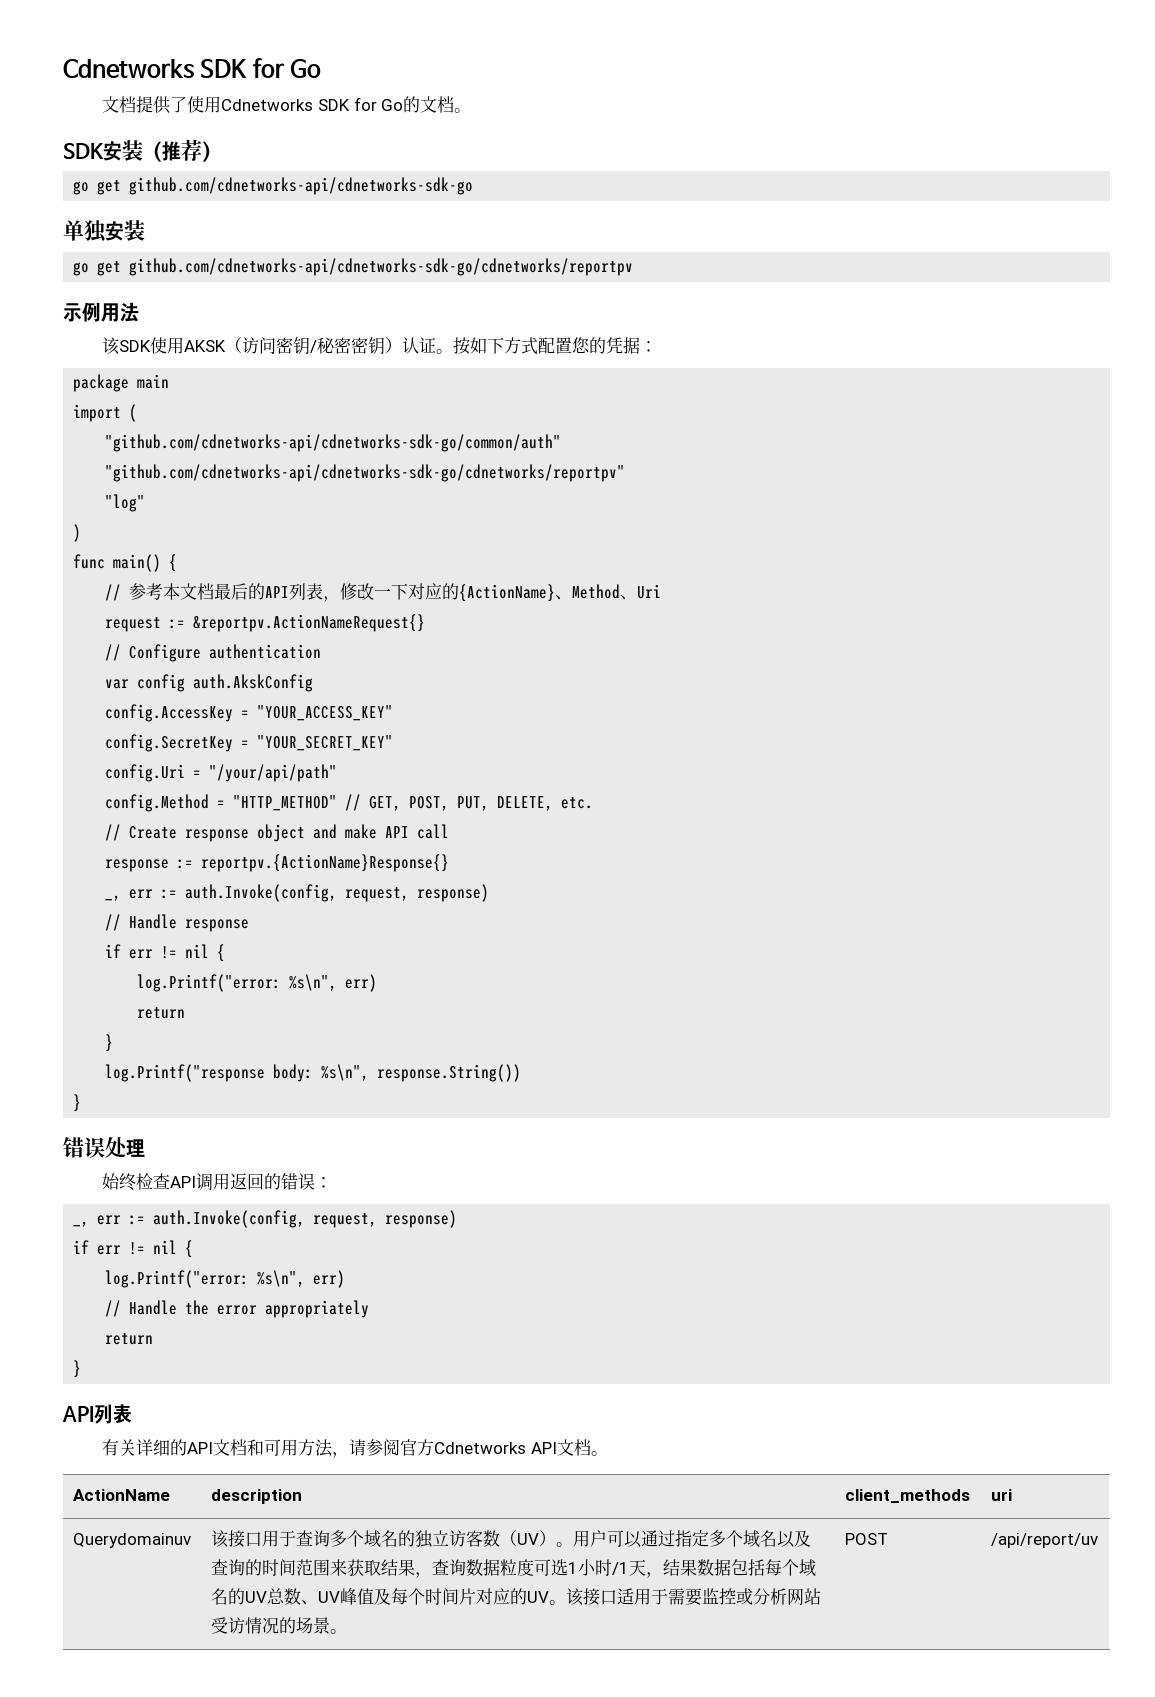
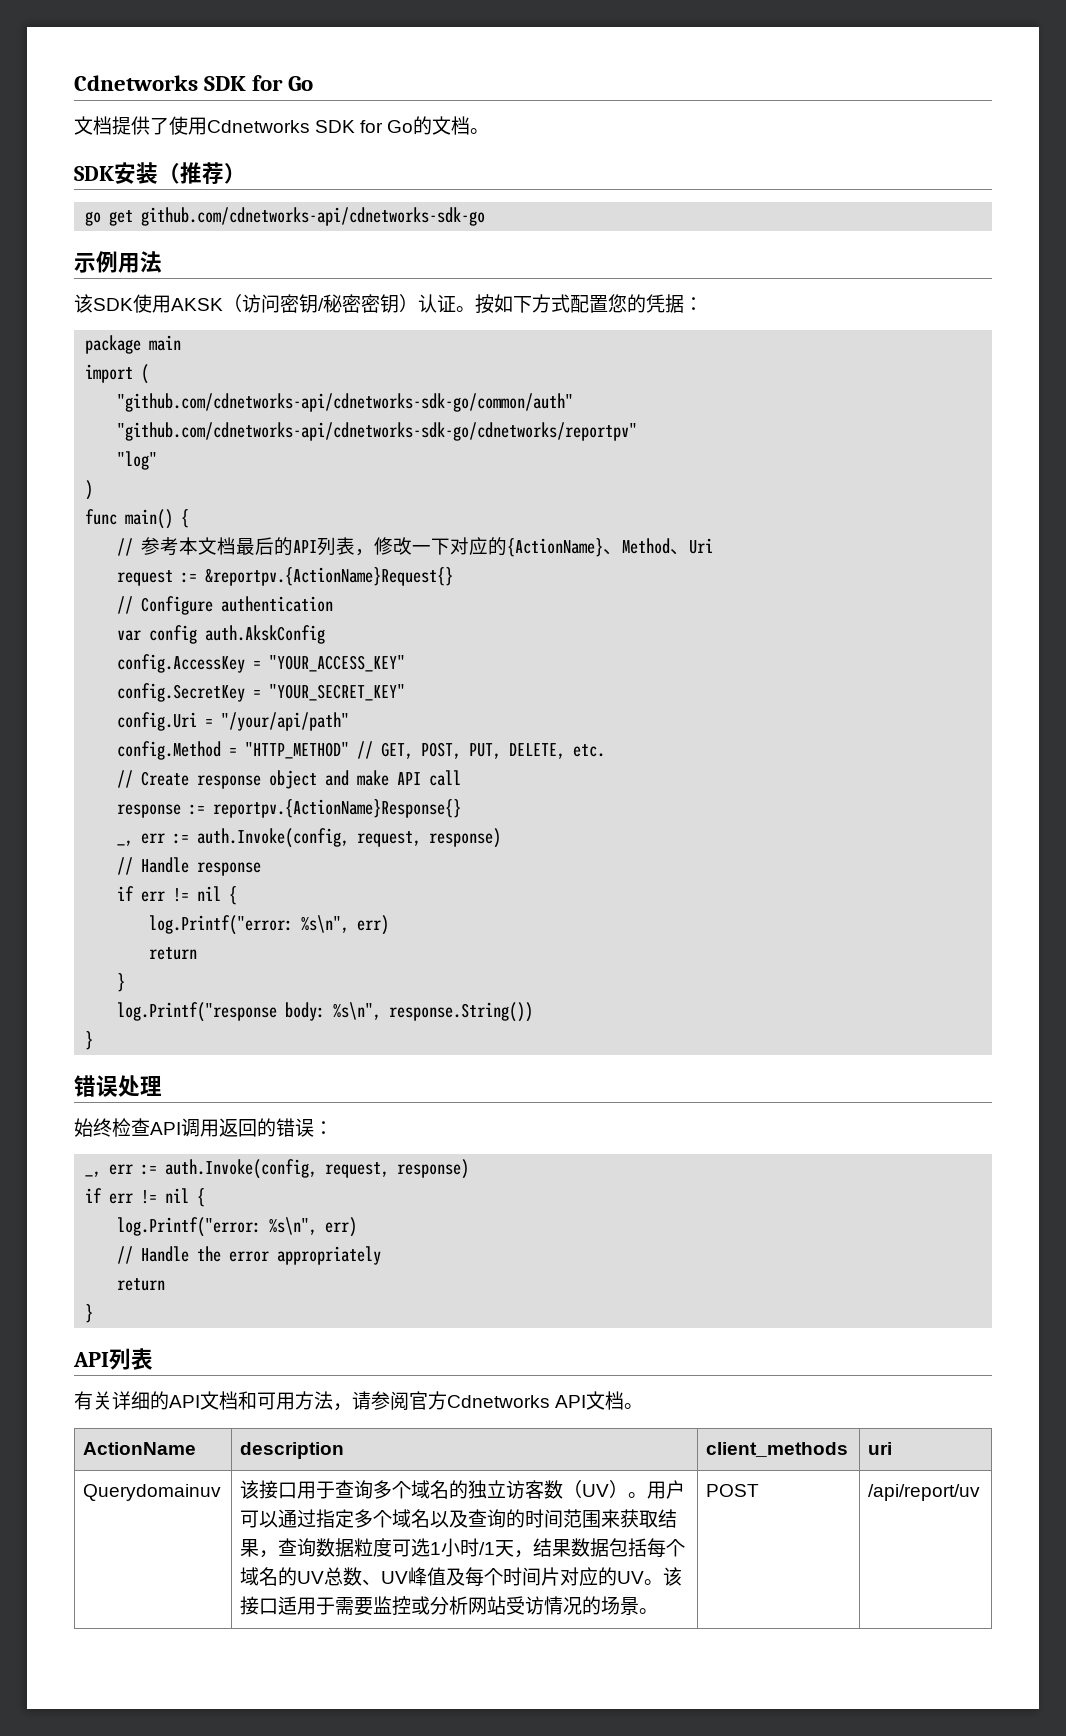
- 单独安装
- go get github.com/cdnetworks-api/cdnetworks-sdk-go/cdnetworks/reportpv
- request := &reportpv.ActionNameRequest{}
+ request := &reportpv.{ActionName}Request{}

